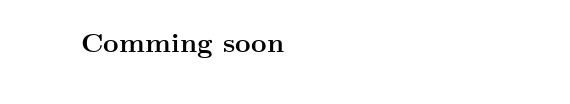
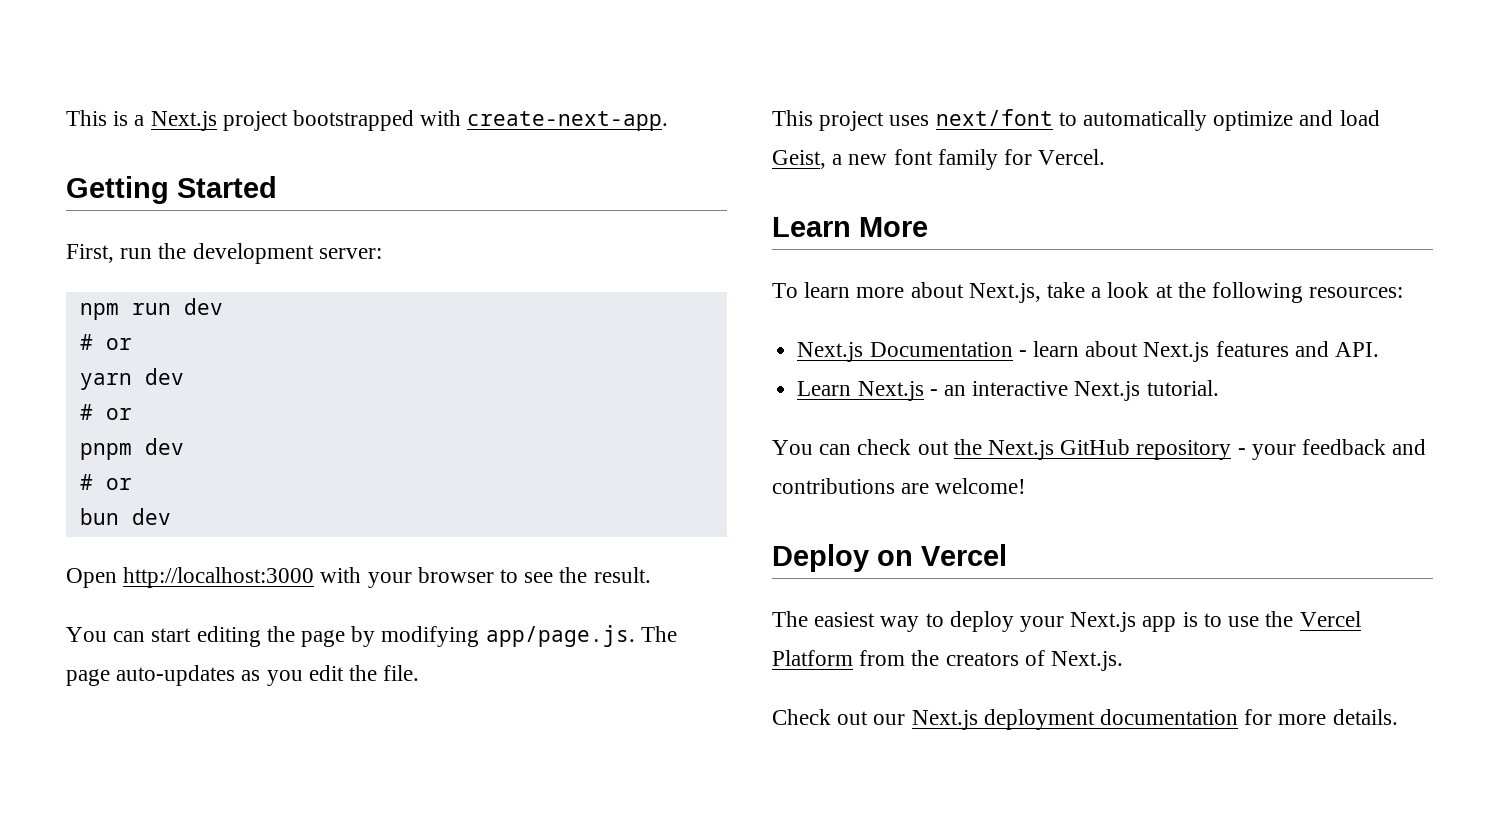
- Comming soon
+ This is a Next.js project bootstrapped with create-next-app.
+ Getting Started
+ First, run the development server:
+ npm run dev
+ # or
+ yarn dev
+ # or
+ pnpm dev
+ # or
+ bun dev
+ Open http://localhost:3000 with your browser to see the result.
+ You can start editing the page by modifying app/page.js. The page auto-updates as you edit the file.
+ This project uses next/font to automatically optimize and load Geist, a new font family for Vercel.
+ Learn More
+ To learn more about Next.js, take a look at the following resources:
+ Next.js Documentation - learn about Next.js features and API.
+ Learn Next.js - an interactive Next.js tutorial.
+ You can check out the Next.js GitHub repository - your feedback and contributions are welcome!
+ Deploy on Vercel
+ The easiest way to deploy your Next.js app is to use the Vercel Platform from the creators of Next.js.
+ Check out our Next.js deployment documentation for more details.

